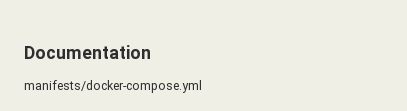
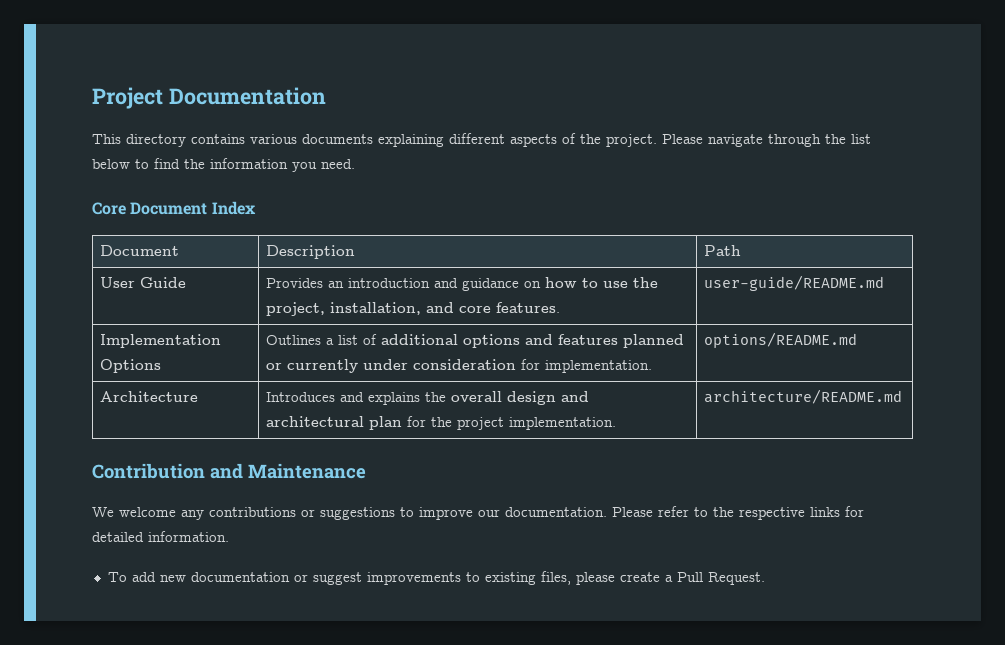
- Documentation
+ Project Documentation
- manifests/docker-compose.yml
+ This directory contains various documents explaining different aspects of the project. Please navigate through the list below to find the information you need.
+ Core Document Index
+ Document | Description | Path
+ User Guide | Provides an introduction and guidance on how to use the project, installation, and core features. | user-guide/README.md
+ Implementation Options | Outlines a list of additional options and features planned or currently under consideration for implementation. | options/README.md
+ Architecture | Introduces and explains the overall design and architectural plan for the project implementation. | architecture/README.md
+ Contribution and Maintenance
+ We welcome any contributions or suggestions to improve our documentation. Please refer to the respective links for detailed information.
+ To add new documentation or suggest improvements to existing files, please create a Pull Request.

